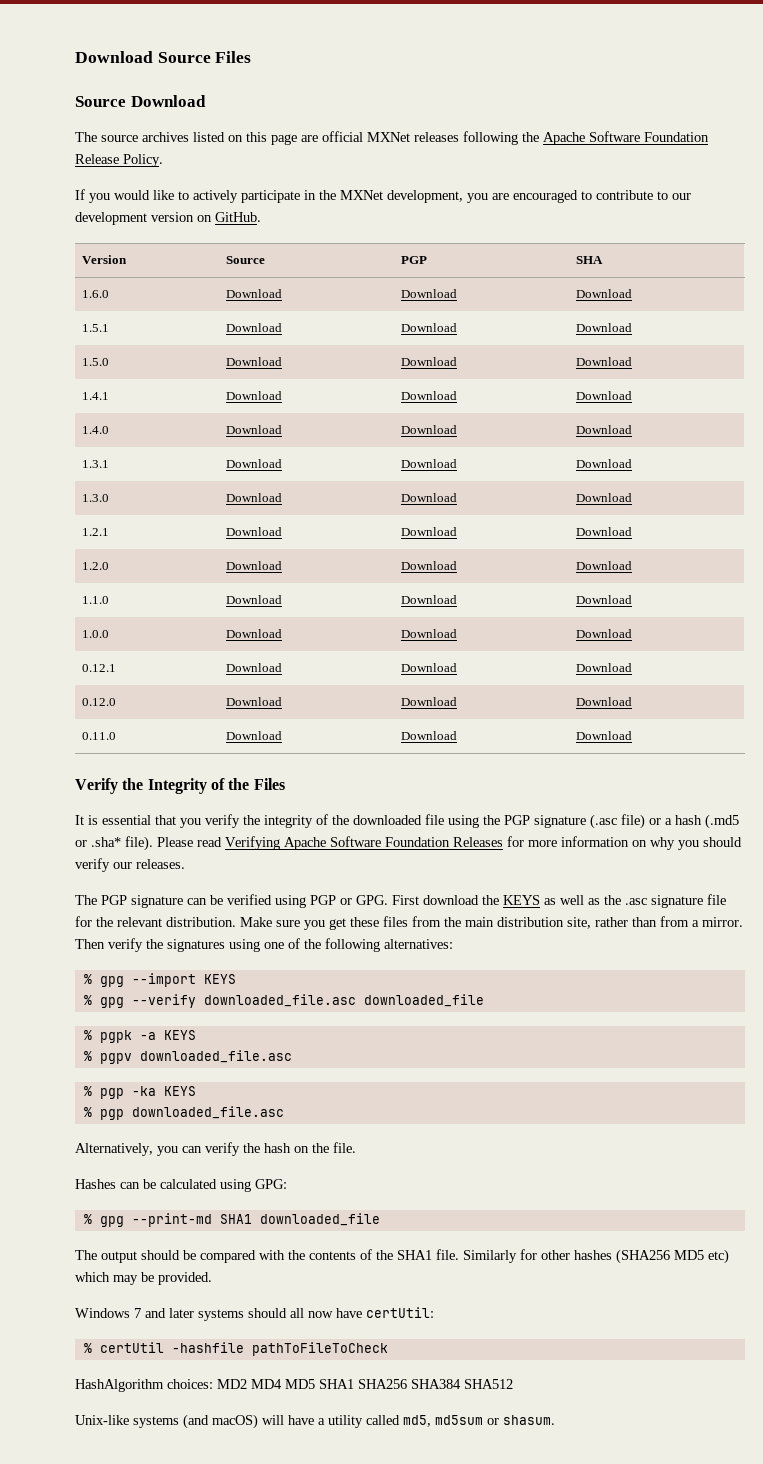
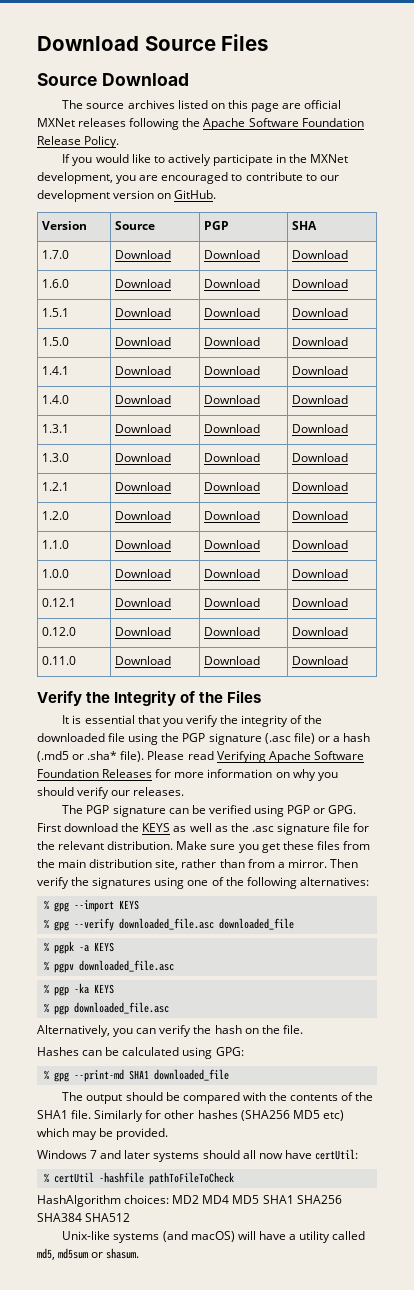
+ 1.7.0 | Download | Download | Download

